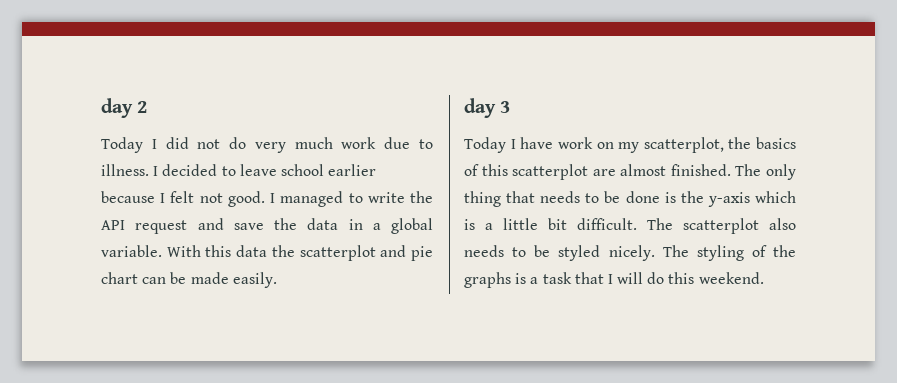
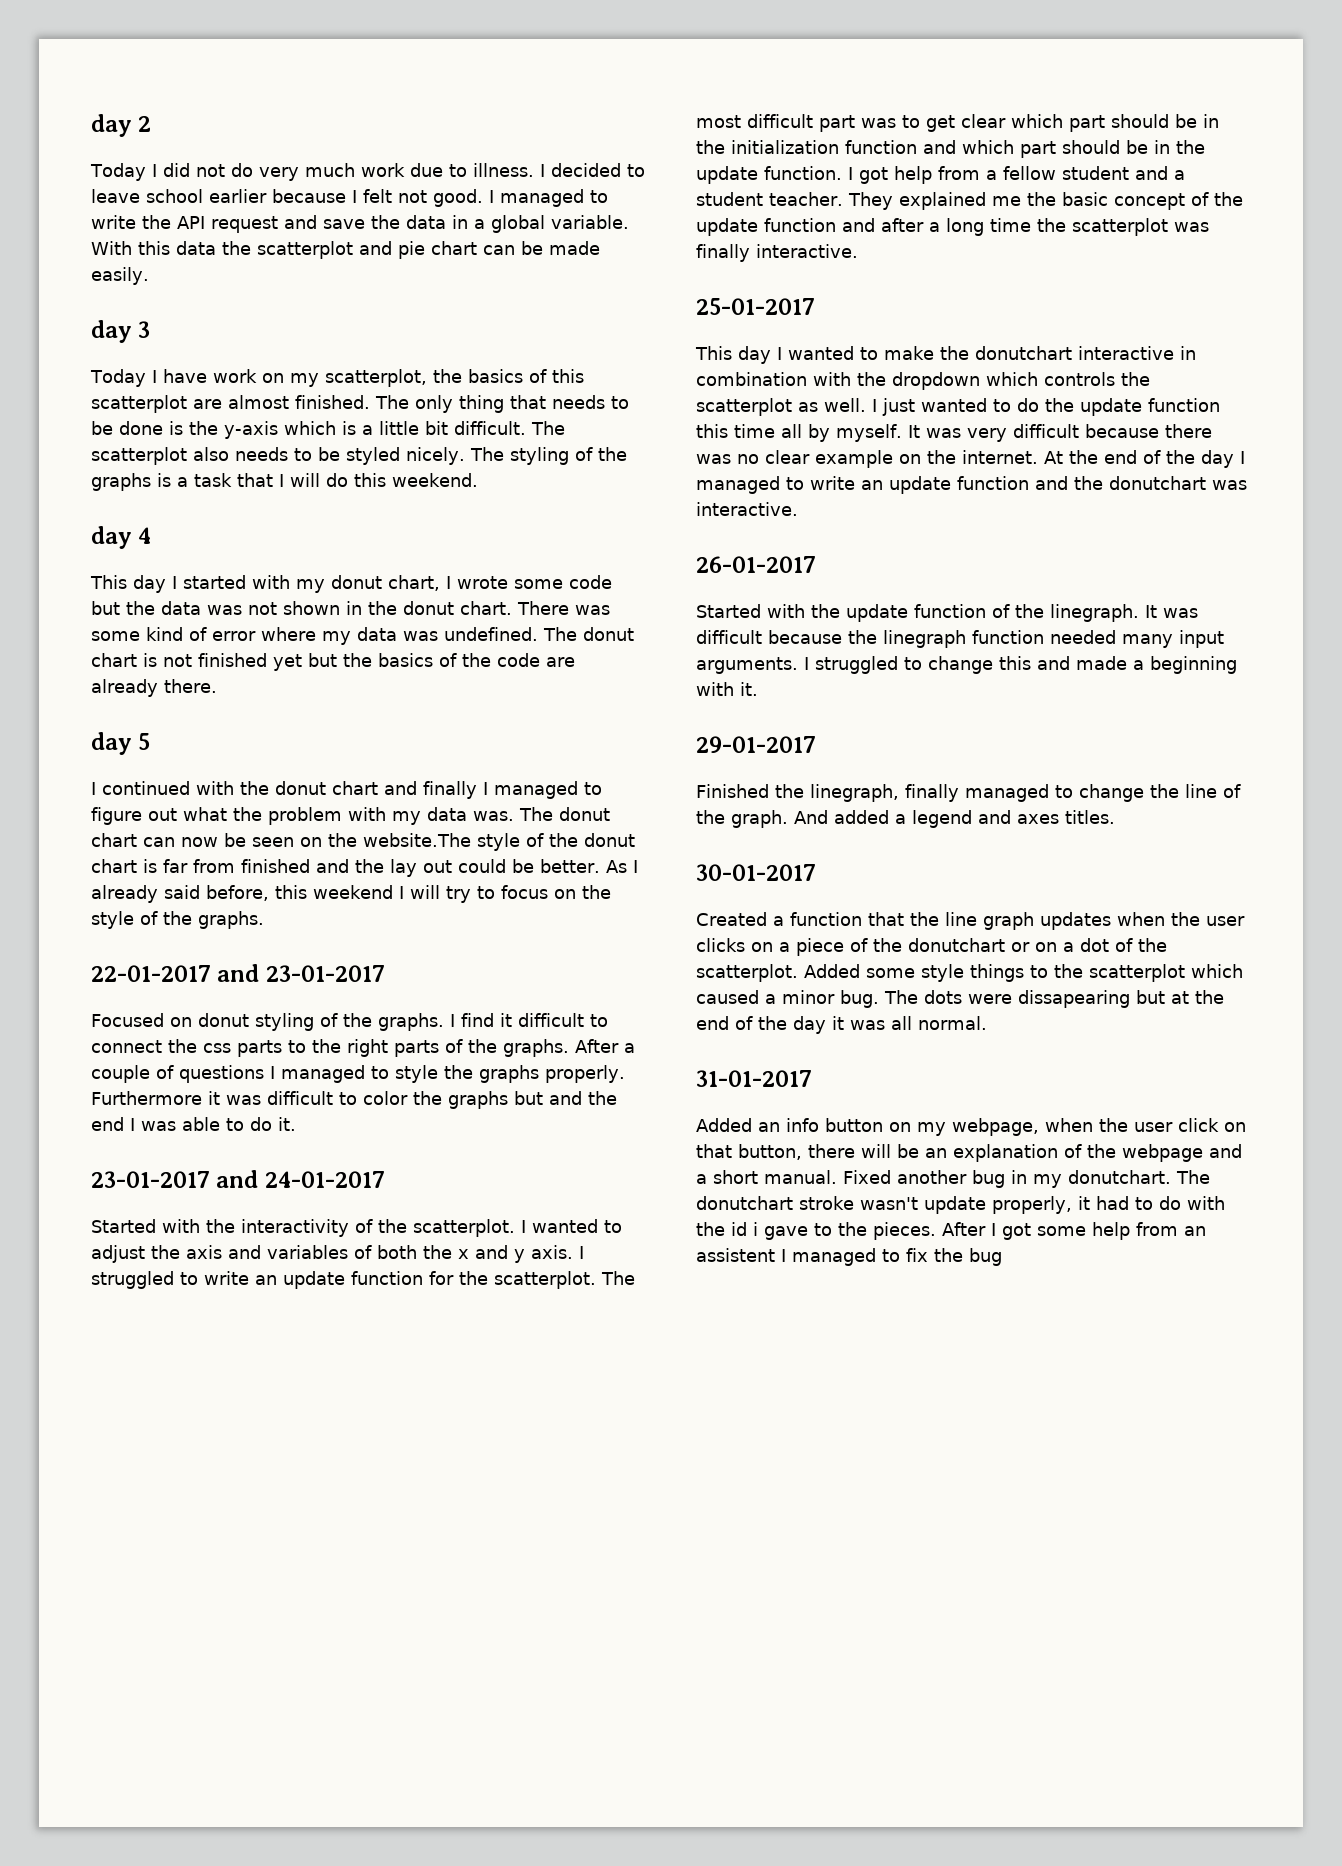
+ day 4
+ This day I started with my donut chart, I wrote some code but the data was not shown in the donut chart. There was some kind of error where my data was undefined. The donut chart is not finished yet but the basics of the code are already there.
+ day 5
+ I continued with the donut chart and finally I managed to figure out what the problem with my data was. The donut chart can now be seen on the website.The style of the donut chart is far from finished and the lay out could be better. As I already said before, this weekend I will try to focus on the style of the graphs.
+ 22-01-2017 and 23-01-2017
+ Focused on donut styling of the graphs. I find it difficult to connect the css parts to the right parts of the graphs. After a couple of questions I managed to style the graphs properly. Furthermore it was difficult to color the graphs but and the end I was able to do it.
+ 23-01-2017 and 24-01-2017
+ Started with the interactivity of the scatterplot. I wanted to adjust the axis and variables of both the x and y axis. I struggled to write an update function for the scatterplot. The most difficult part was to get clear which part should be in the initialization function and which part should be in the update function. I got help from a fellow student and a student teacher. They explained me the basic concept of the update function and after a long time the scatterplot was finally interactive.
+ 25-01-2017
+ This day I wanted to make the donutchart interactive in combination with the dropdown which controls the scatterplot as well. I just wanted to do the update function this time all by myself. It was very difficult because there was no clear example on the internet. At the end of the day I managed to write an update function and the donutchart was interactive.
+ 26-01-2017
+ Started with the update function of the linegraph. It was difficult because the linegraph function needed many input arguments. I struggled to change this and made a beginning with it.
+ 29-01-2017
+ Finished the linegraph, finally managed to change the line of the graph. And added a legend and axes titles.
+ 30-01-2017
+ Created a function that the line graph updates when the user clicks on a piece of the donutchart or on a dot of the scatterplot. Added some style things to the scatterplot which caused a minor bug. The dots were dissapearing but at the end of the day it was all normal.
+ 31-01-2017
+ Added an info button on my webpage, when the user click on that button, there will be an explanation of the webpage and a short manual. Fixed another bug in my donutchart. The donutchart stroke wasn't update properly, it had to do with the id i gave to the pieces. After I got some help from an assistent I managed to fix the bug

